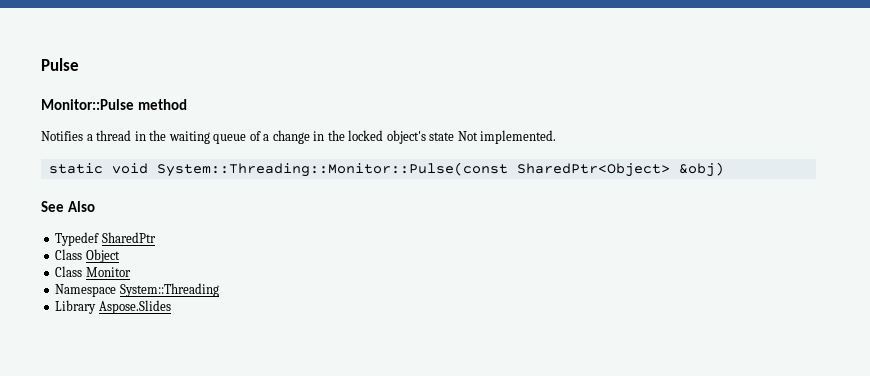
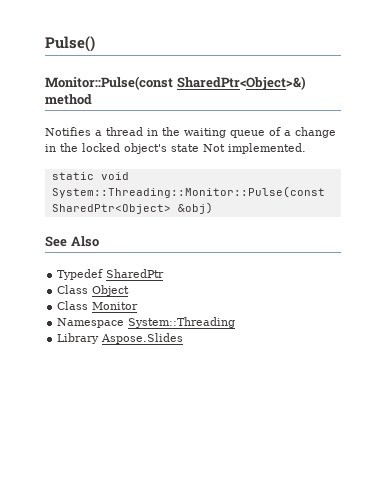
- Pulse
- Monitor::Pulse method
+ Pulse()
+ Monitor::Pulse(const SharedPtr<Object>&) method

